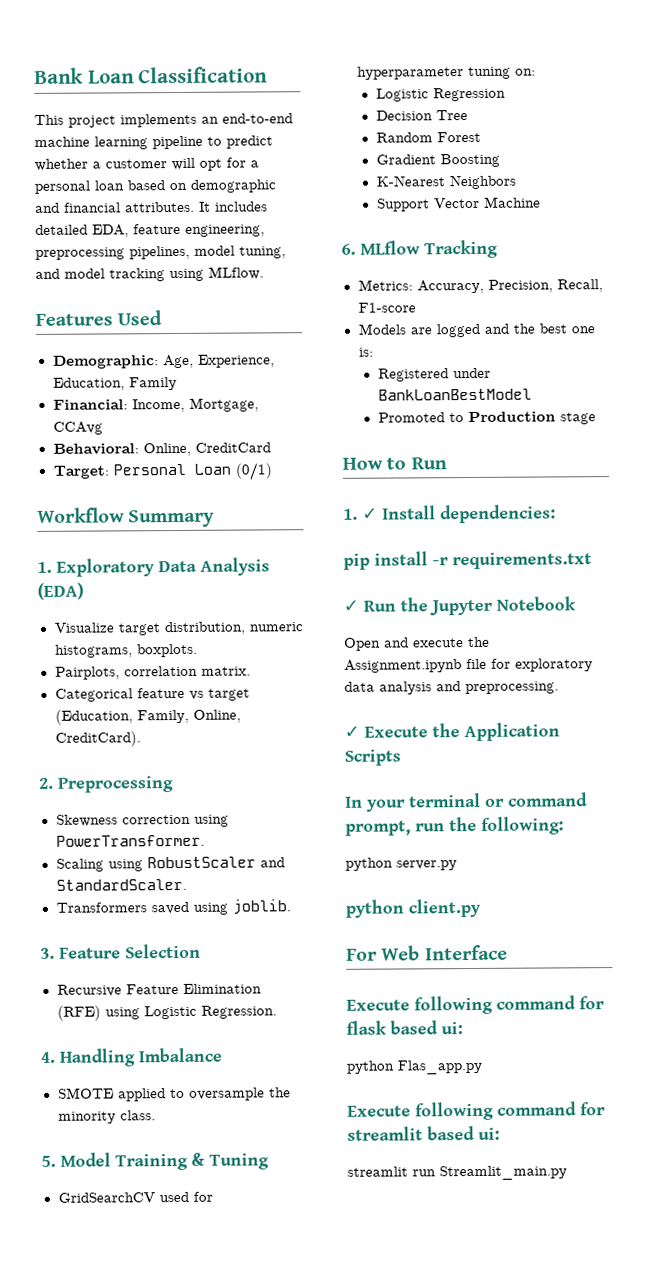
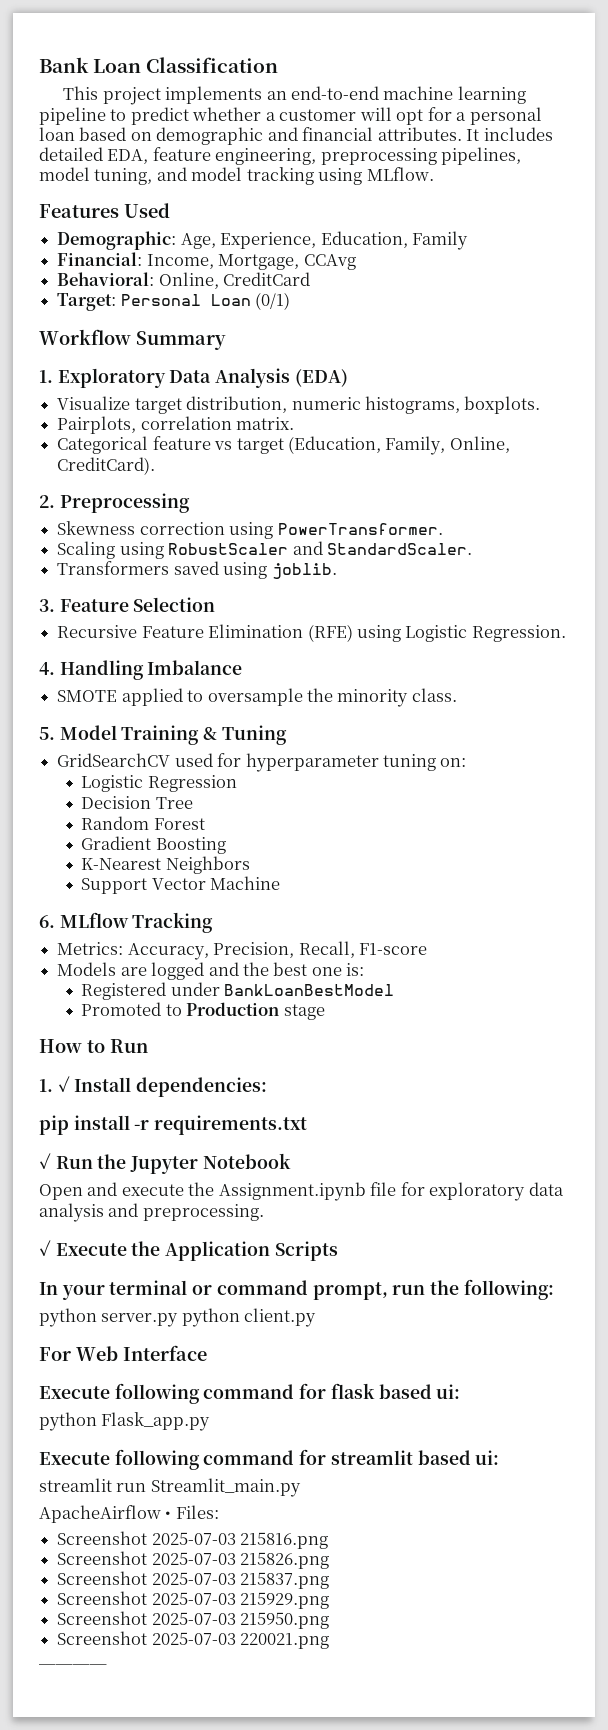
- python server.py
- python client.py
+ python server.py python client.py
- python Flas_app.py
+ python Flask_app.py
+ ApacheAirflow • Files:
+ Screenshot 2025-07-03 215816.png
+ Screenshot 2025-07-03 215826.png
+ Screenshot 2025-07-03 215837.png
+ Screenshot 2025-07-03 215929.png
+ Screenshot 2025-07-03 215950.png
+ Screenshot 2025-07-03 220021.png
+ ────

